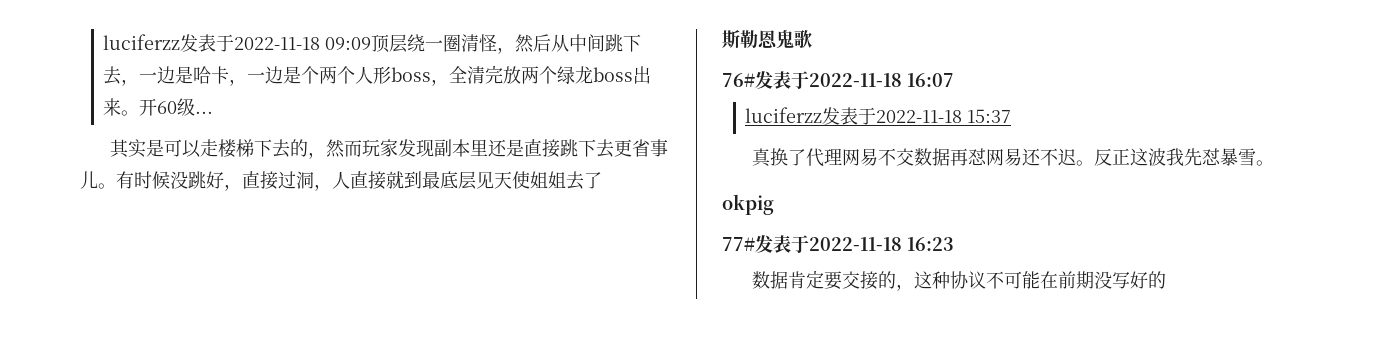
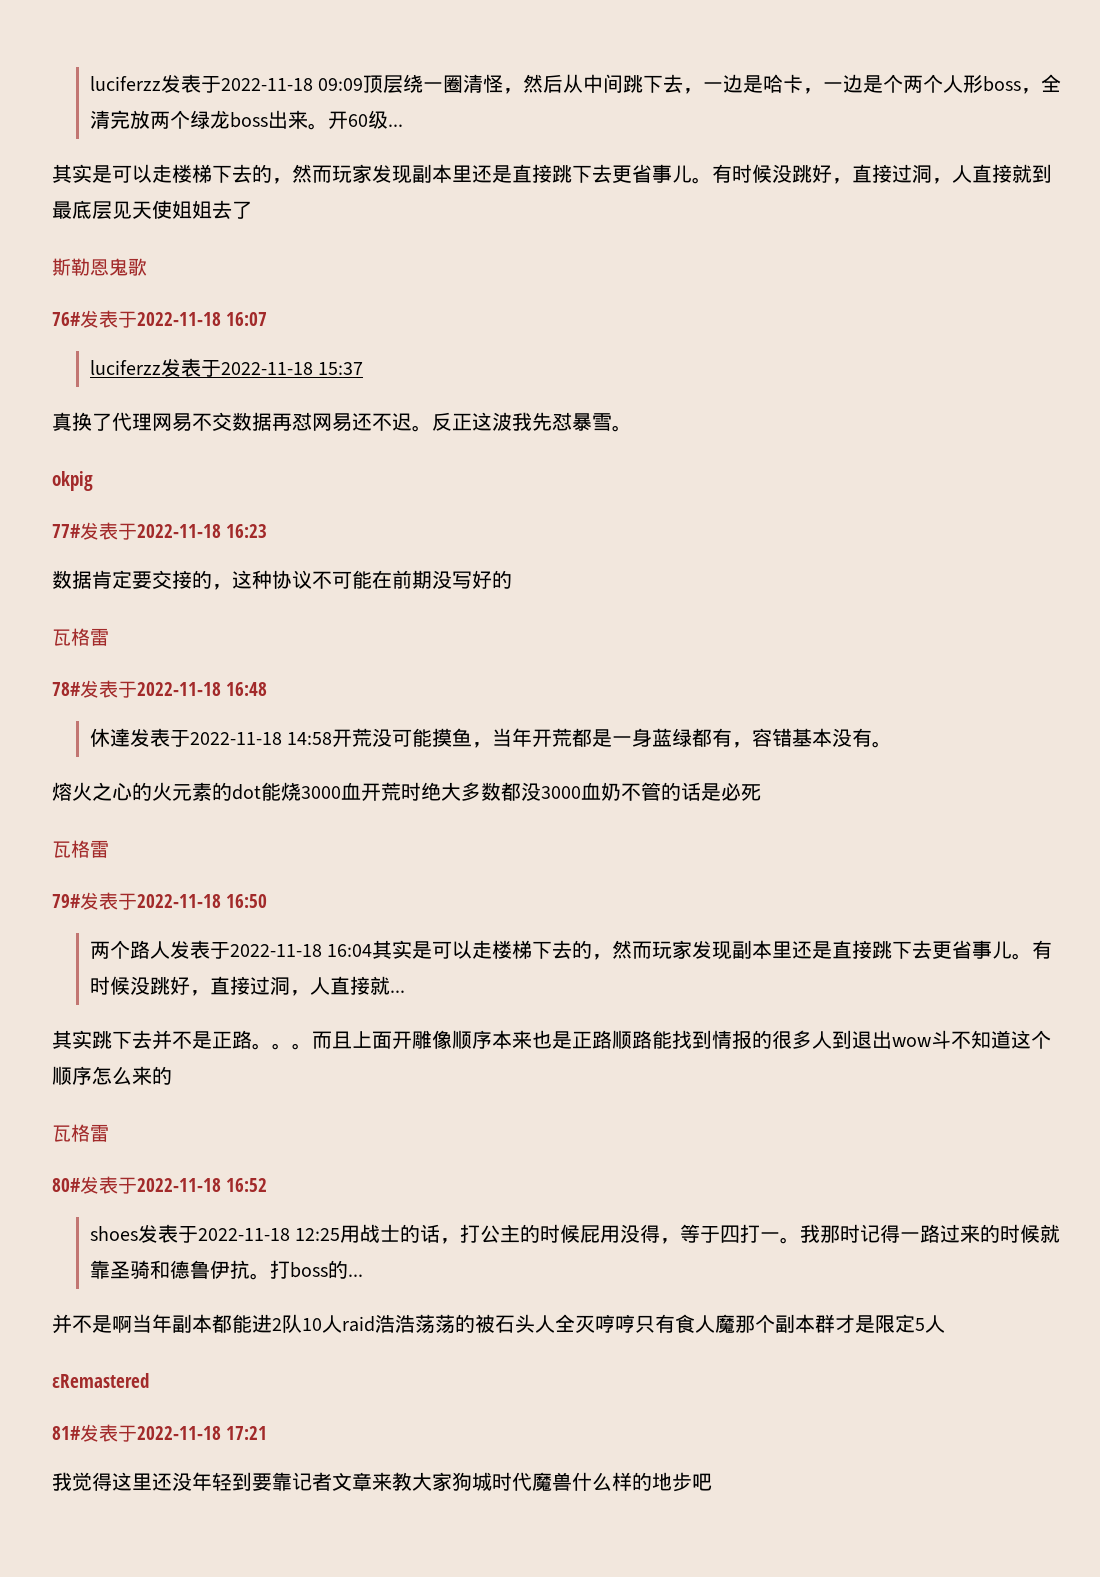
  数据肯定要交接的，这种协议不可能在前期没写好的
+ 瓦格雷
+ 78#发表于2022-11-18 16:48
+ 休達发表于2022-11-18 14:58开荒没可能摸鱼，当年开荒都是一身蓝绿都有，容错基本没有。
+ 熔火之心的火元素的dot能烧3000血开荒时绝大多数都没3000血奶不管的话是必死
+ 瓦格雷
+ 79#发表于2022-11-18 16:50
+ 两个路人发表于2022-11-18 16:04其实是可以走楼梯下去的，然而玩家发现副本里还是直接跳下去更省事儿。有时候没跳好，直接过洞，人直接就...
+ 其实跳下去并不是正路。。。而且上面开雕像顺序本来也是正路顺路能找到情报的很多人到退出wow斗不知道这个顺序怎么来的
+ 瓦格雷
+ 80#发表于2022-11-18 16:52
+ shoes发表于2022-11-18 12:25用战士的话，打公主的时候屁用没得，等于四打一。我那时记得一路过来的时候就靠圣骑和德鲁伊抗。打boss的...
+ 并不是啊当年副本都能进2队10人raid浩浩荡荡的被石头人全灭哼哼只有食人魔那个副本群才是限定5人
+ εRemastered
+ 81#发表于2022-11-18 17:21
+ 我觉得这里还没年轻到要靠记者文章来教大家狗城时代魔兽什么样的地步吧

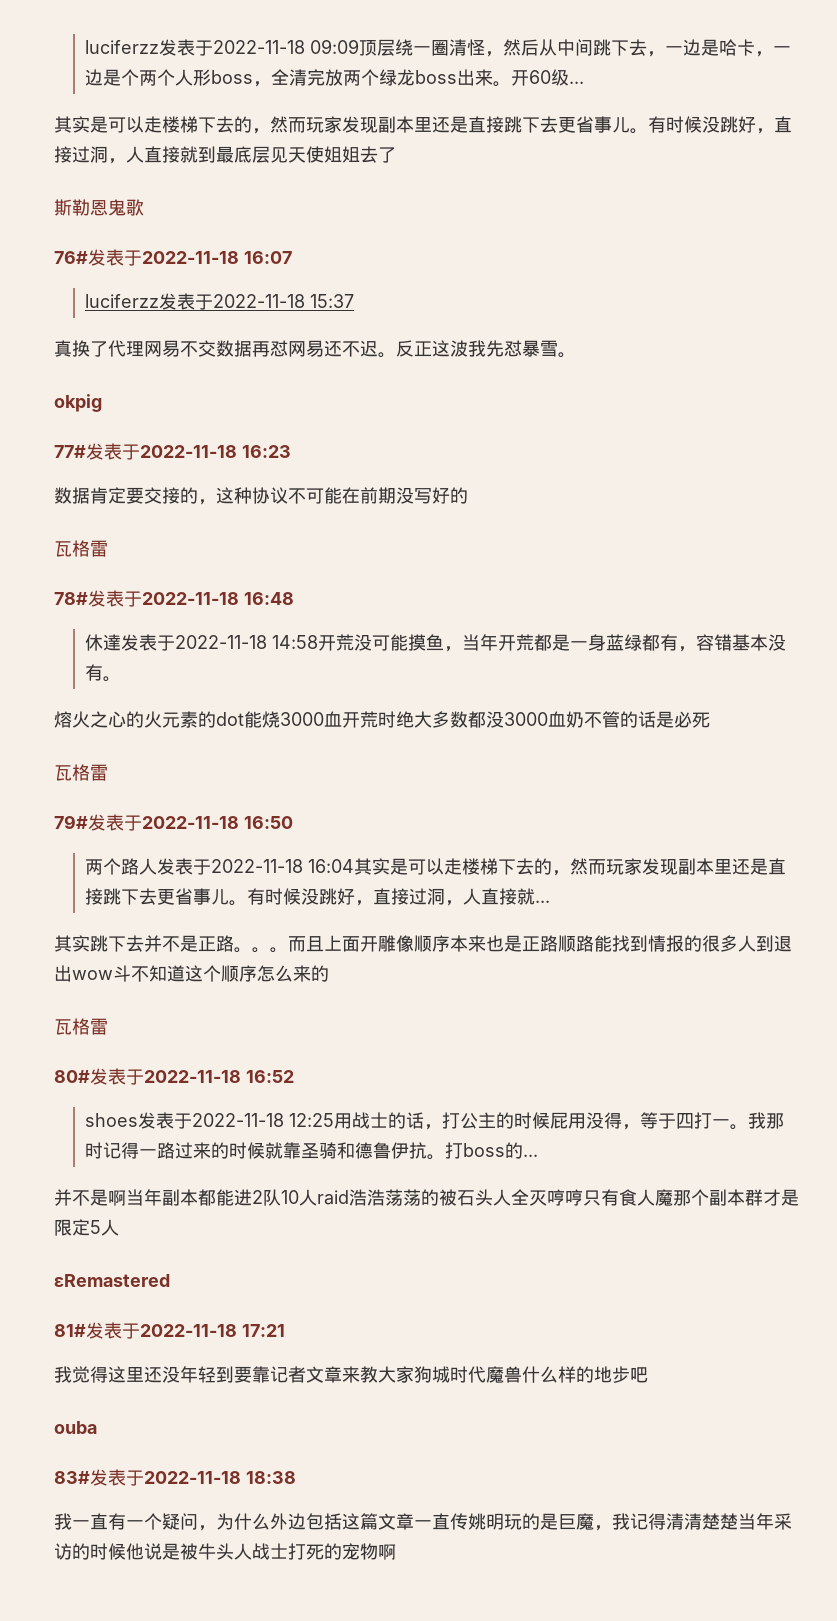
+ ouba
+ 83#发表于2022-11-18 18:38
+ 我一直有一个疑问，为什么外边包括这篇文章一直传姚明玩的是巨魔，我记得清清楚楚当年采访的时候他说是被牛头人战士打死的宠物啊

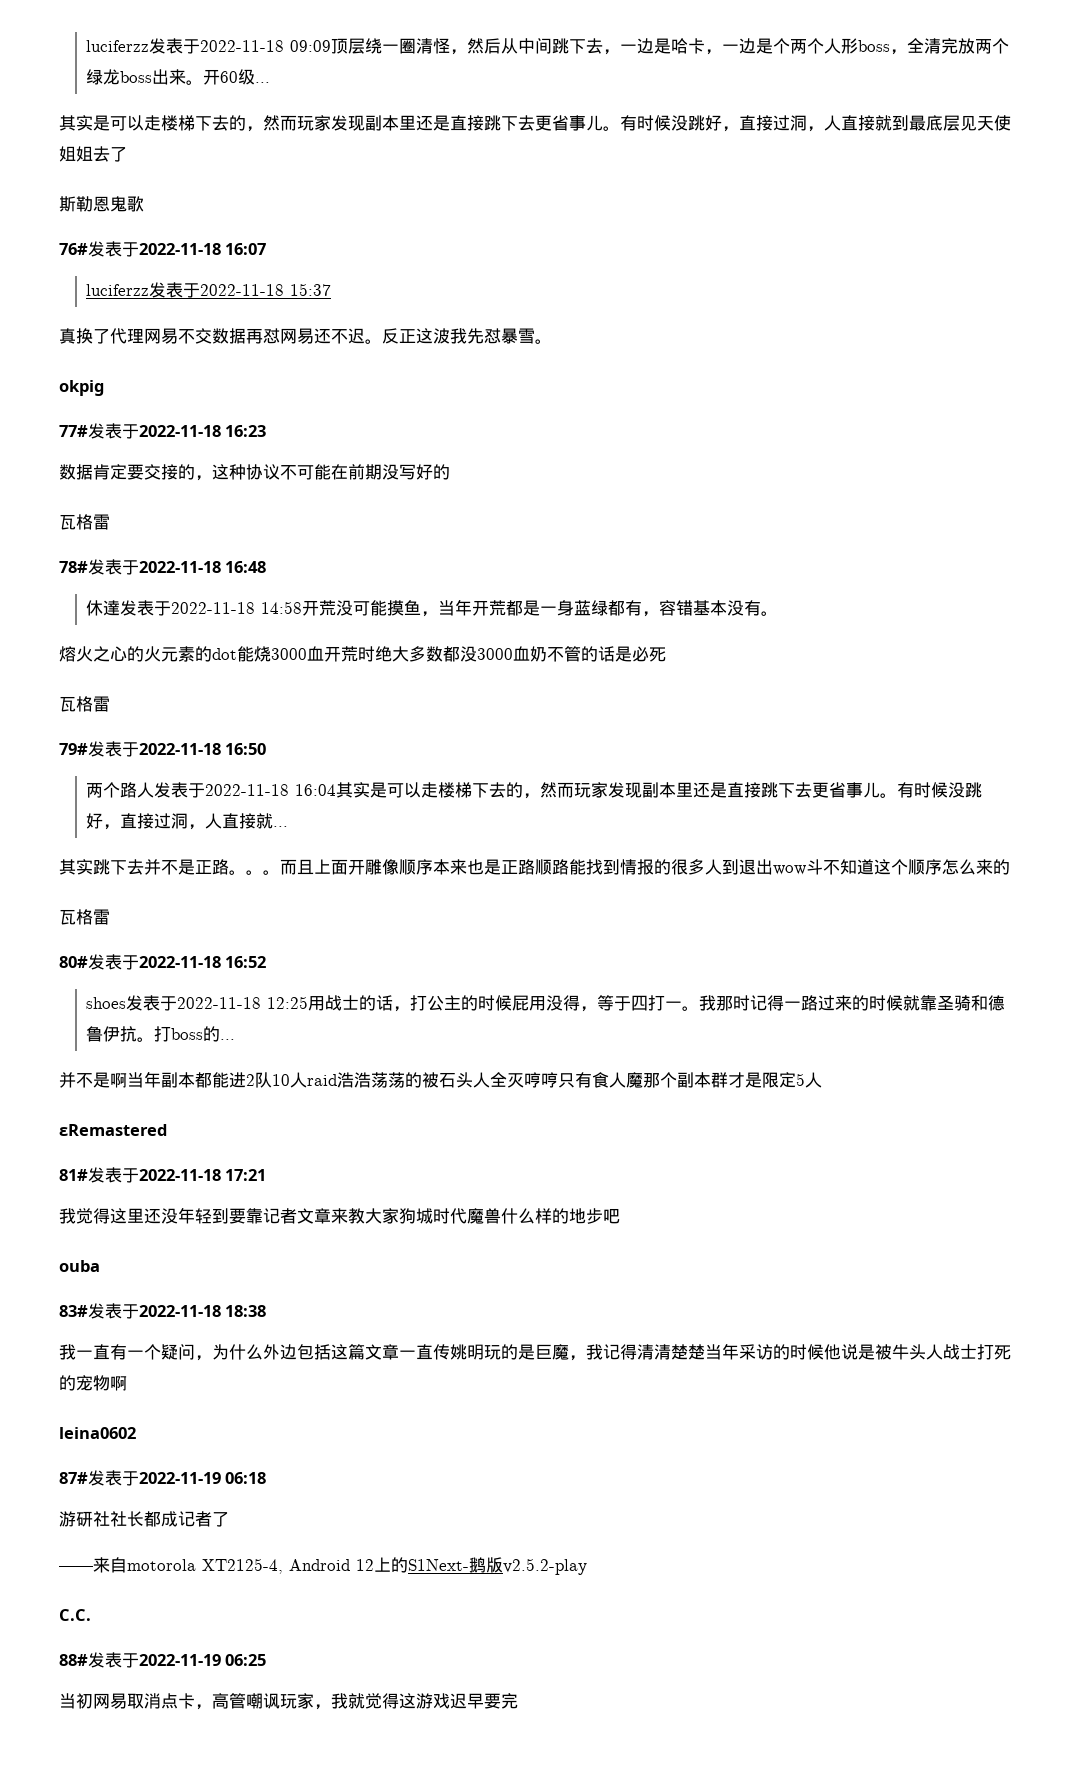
+ leina0602
+ 87#发表于2022-11-19 06:18
+ 游研社社长都成记者了
+ ——来自motorola XT2125-4, Android 12上的S1Next-鹅版v2.5.2-play
+ C.C.
+ 88#发表于2022-11-19 06:25
+ 当初网易取消点卡，高管嘲讽玩家，我就觉得这游戏迟早要完

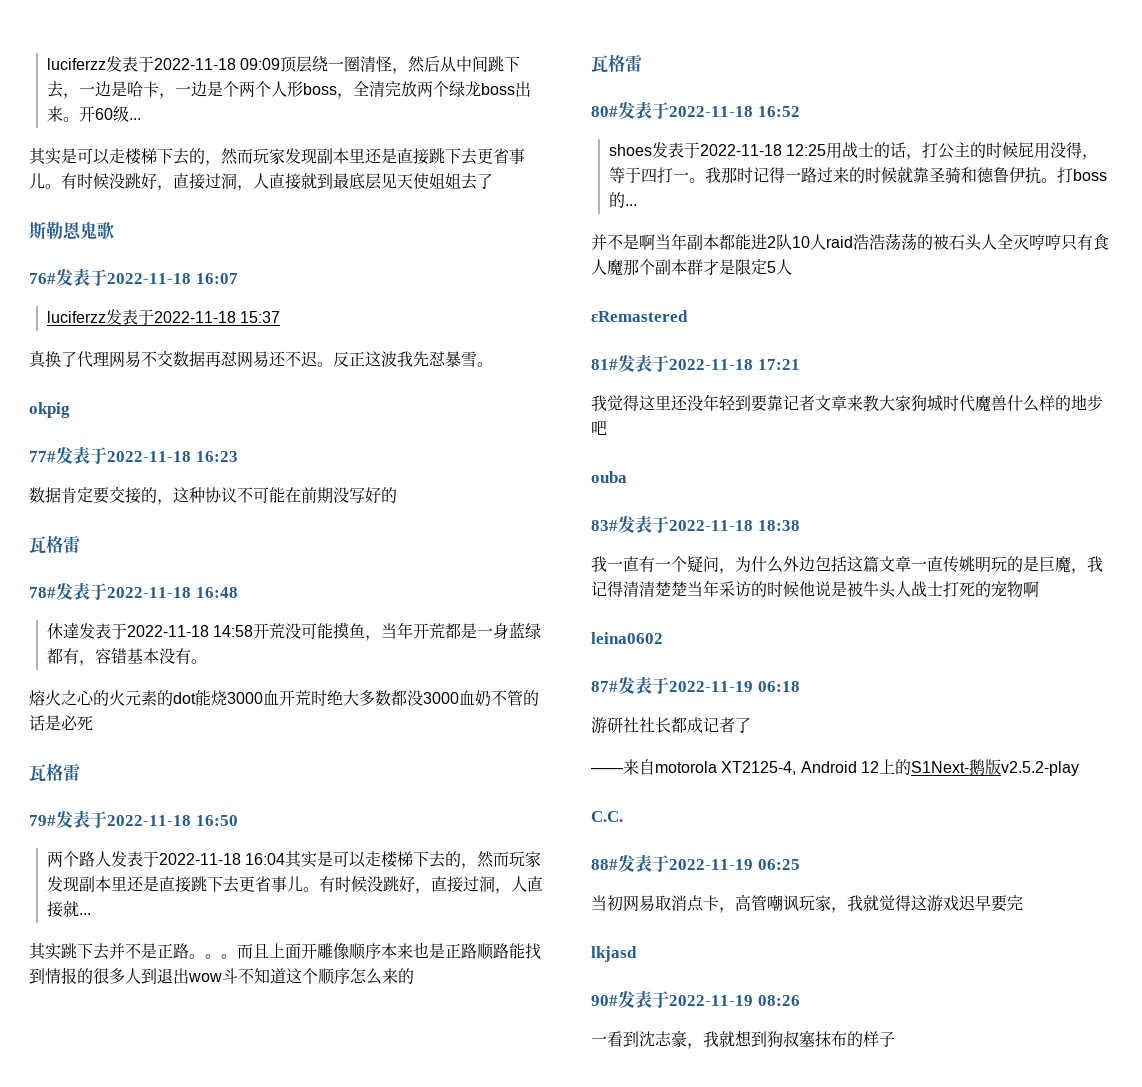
+ lkjasd
+ 90#发表于2022-11-19 08:26
+ 一看到沈志豪，我就想到狗叔塞抹布的样子

